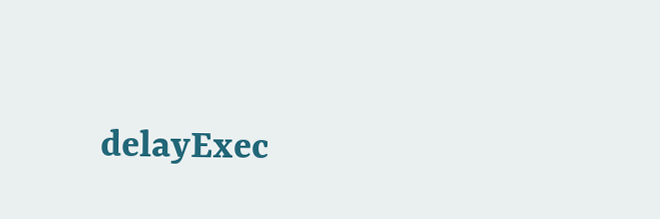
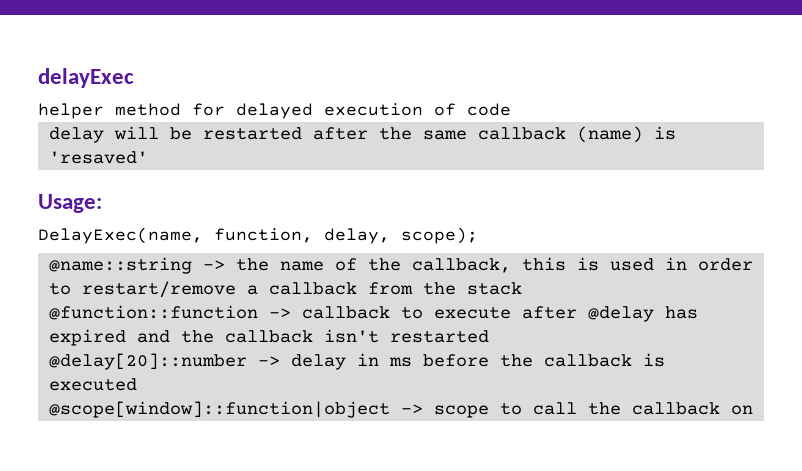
+ helper method for delayed execution of code
+ delay will be restarted after the same callback (name) is 'resaved'
+ Usage:
+ DelayExec(name, function, delay, scope);
+ @name::string -> the name of the callback, this is used in order to restart/remove a callback from the stack
+ @function::function -> callback to execute after @delay has expired and the callback isn't restarted
+ @delay[20]::number -> delay in ms before the callback is executed
+ @scope[window]::function|object -> scope to call the callback on

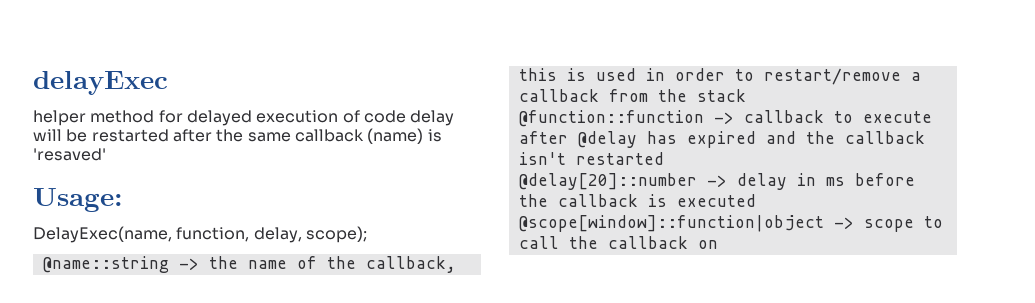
- helper method for delayed execution of code
- delay will be restarted after the same callback (name) is 'resaved'
+ helper method for delayed execution of code delay will be restarted after the same callback (name) is 'resaved'

